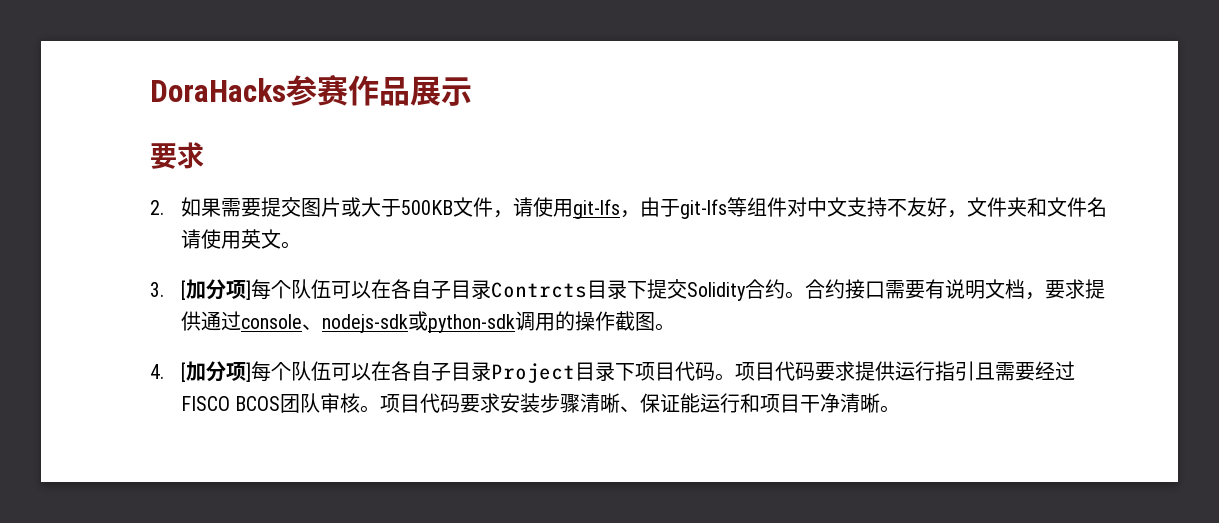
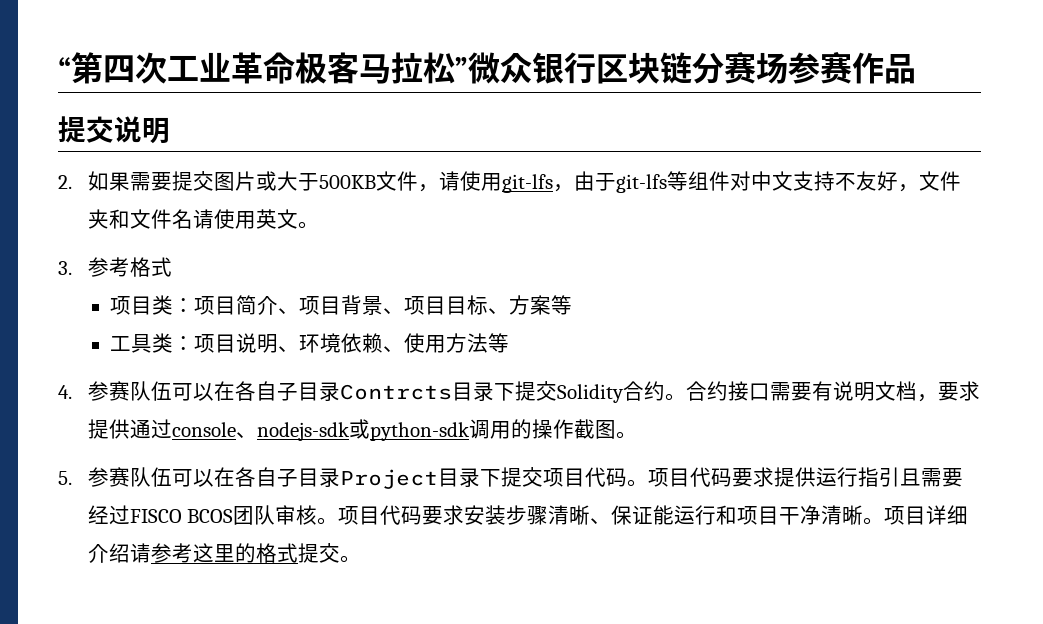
- DoraHacks参赛作品展示
- 要求
+ “第四次工业革命极客马拉松”微众银行区块链分赛场参赛作品
+ 提交说明
- 3. [加分项]每个队伍可以在各自子目录Contrcts目录下提交Solidity合约。
+ 3.参考格式
+ 项目类：项目简介、项目背景、项目目标、方案等
+ 工具类：项目说明、环境依赖、使用方法等
+ 4.参赛队伍可以在各自子目录Contrcts目录下提交Solidity合约。
- 4. [加分项]每个队伍可以在各自子目录Project目录下项目代码。
+ 5.参赛队伍可以在各自子目录Project目录下提交项目代码。
+ 项目详细介绍请参考这里的格式提交。

